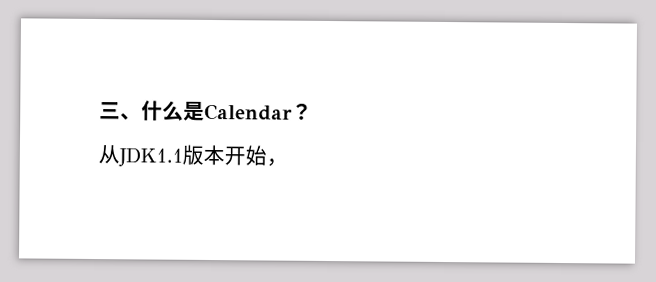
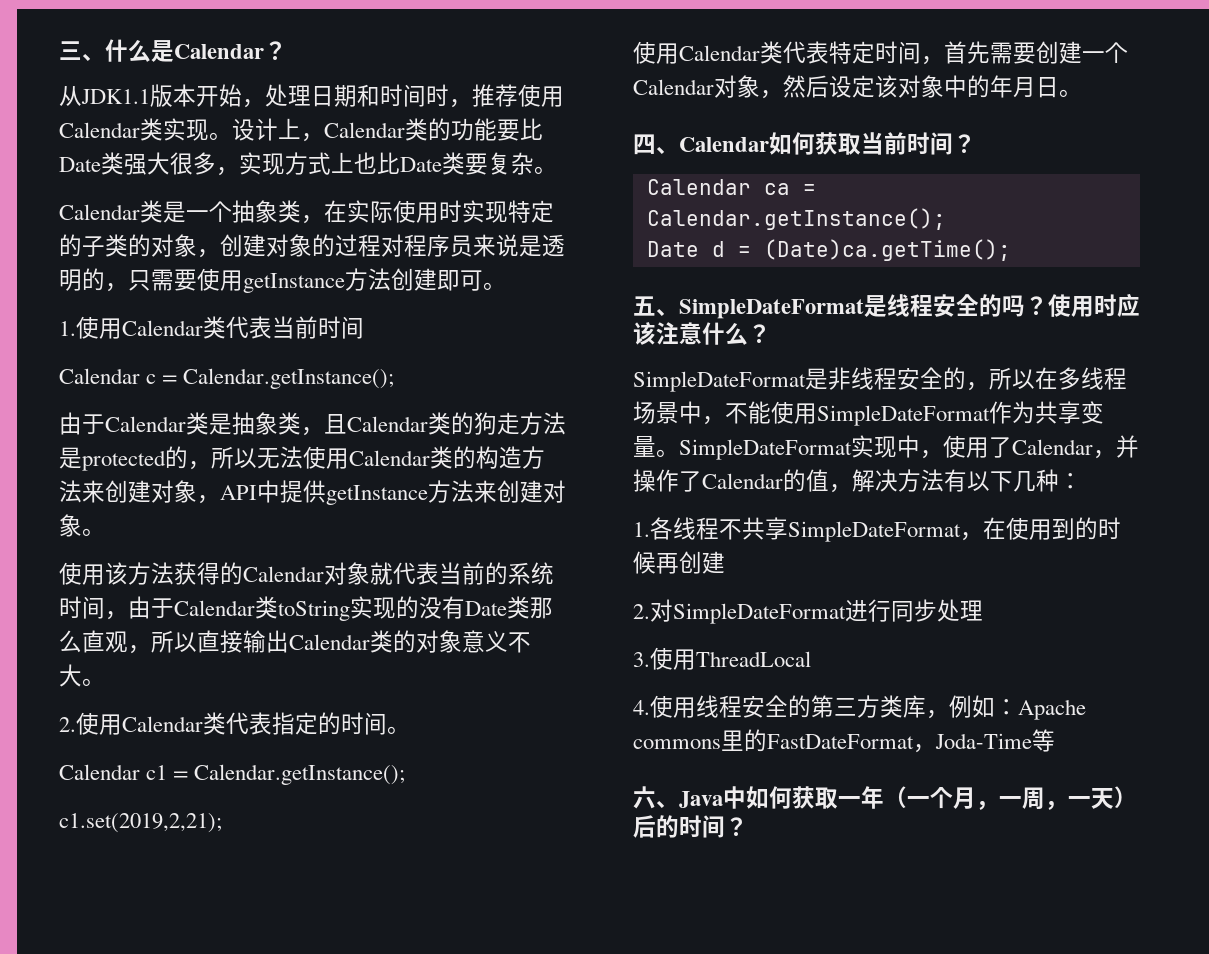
- 从JDK1.1版本开始，
+ 从JDK1.1版本开始，处理日期和时间时，推荐使用Calendar类实现。设计上，Calendar类的功能要比Date类强大很多，实现方式上也比Date类要复杂。
+ Calendar类是一个抽象类，在实际使用时实现特定的子类的对象，创建对象的过程对程序员来说是透明的，只需要使用getInstance方法创建即可。
+ 1.使用Calendar类代表当前时间
+ Calendar c = Calendar.getInstance();
+ 由于Calendar类是抽象类，且Calendar类的狗走方法是protected的，所以无法使用Calendar类的构造方法来创建对象，API中提供getInstance方法来创建对象。
+ 使用该方法获得的Calendar对象就代表当前的系统时间，由于Calendar类toString实现的没有Date类那么直观，所以直接输出Calendar类的对象意义不大。
+ 2.使用Calendar类代表指定的时间。
+ Calendar c1 = Calendar.getInstance();
+ c1.set(2019,2,21);
+ 使用Calendar类代表特定时间，首先需要创建一个Calendar对象，然后设定该对象中的年月日。
+ 四、Calendar如何获取当前时间？
+ Calendar ca = Calendar.getInstance();
+ Date d = (Date)ca.getTime();
+ 五、SimpleDateFormat是线程安全的吗？使用时应该注意什么？
+ SimpleDateFormat是非线程安全的，所以在多线程场景中，不能使用SimpleDateFormat作为共享变量。SimpleDateFormat实现中，使用了Calendar，并操作了Calendar的值，解决方法有以下几种：
+ 1.各线程不共享SimpleDateFormat，在使用到的时候再创建
+ 2.对SimpleDateFormat进行同步处理
+ 3.使用ThreadLocal
+ 4.使用线程安全的第三方类库，例如：Apache commons里的FastDateFormat，Joda-Time等
+ 六、Java中如何获取一年（一个月，一周，一天）后的时间？

